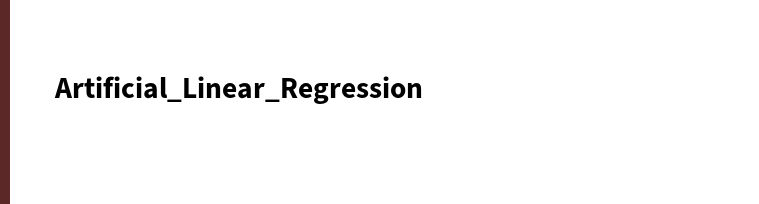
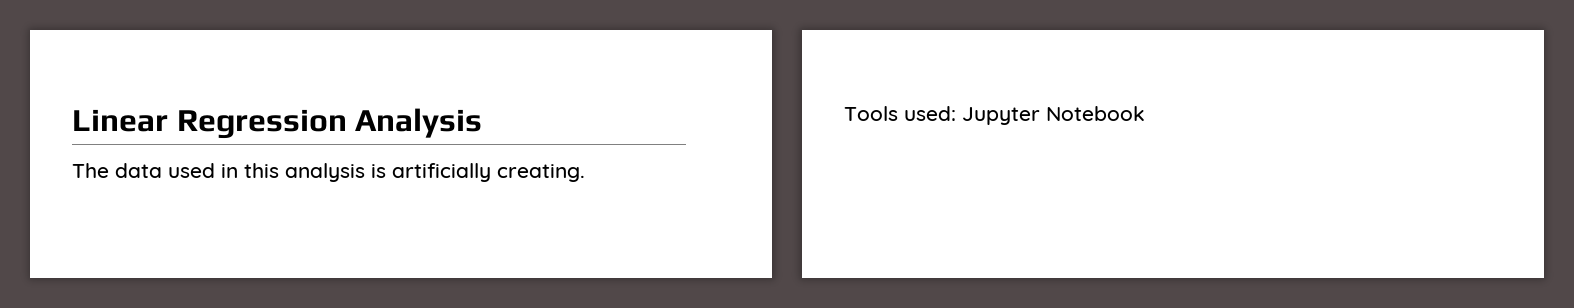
- Artificial_Linear_Regression
+ Linear Regression Analysis
+ The data used in this analysis is artificially creating.
+ Tools used: Jupyter Notebook

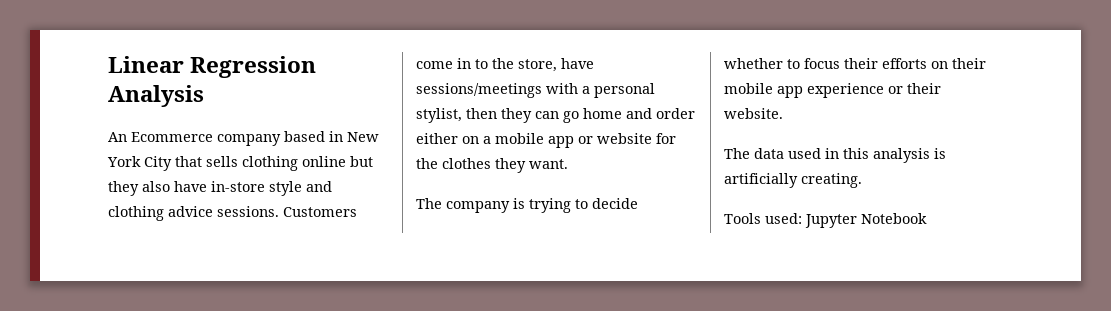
+ An Ecommerce company based in New York City that sells clothing online but they also have in-store style and clothing advice sessions. Customers come in to the store, have sessions/meetings with a personal stylist, then they can go home and order either on a mobile app or website for the clothes they want.
+ The company is trying to decide whether to focus their efforts on their mobile app experience or their website.

